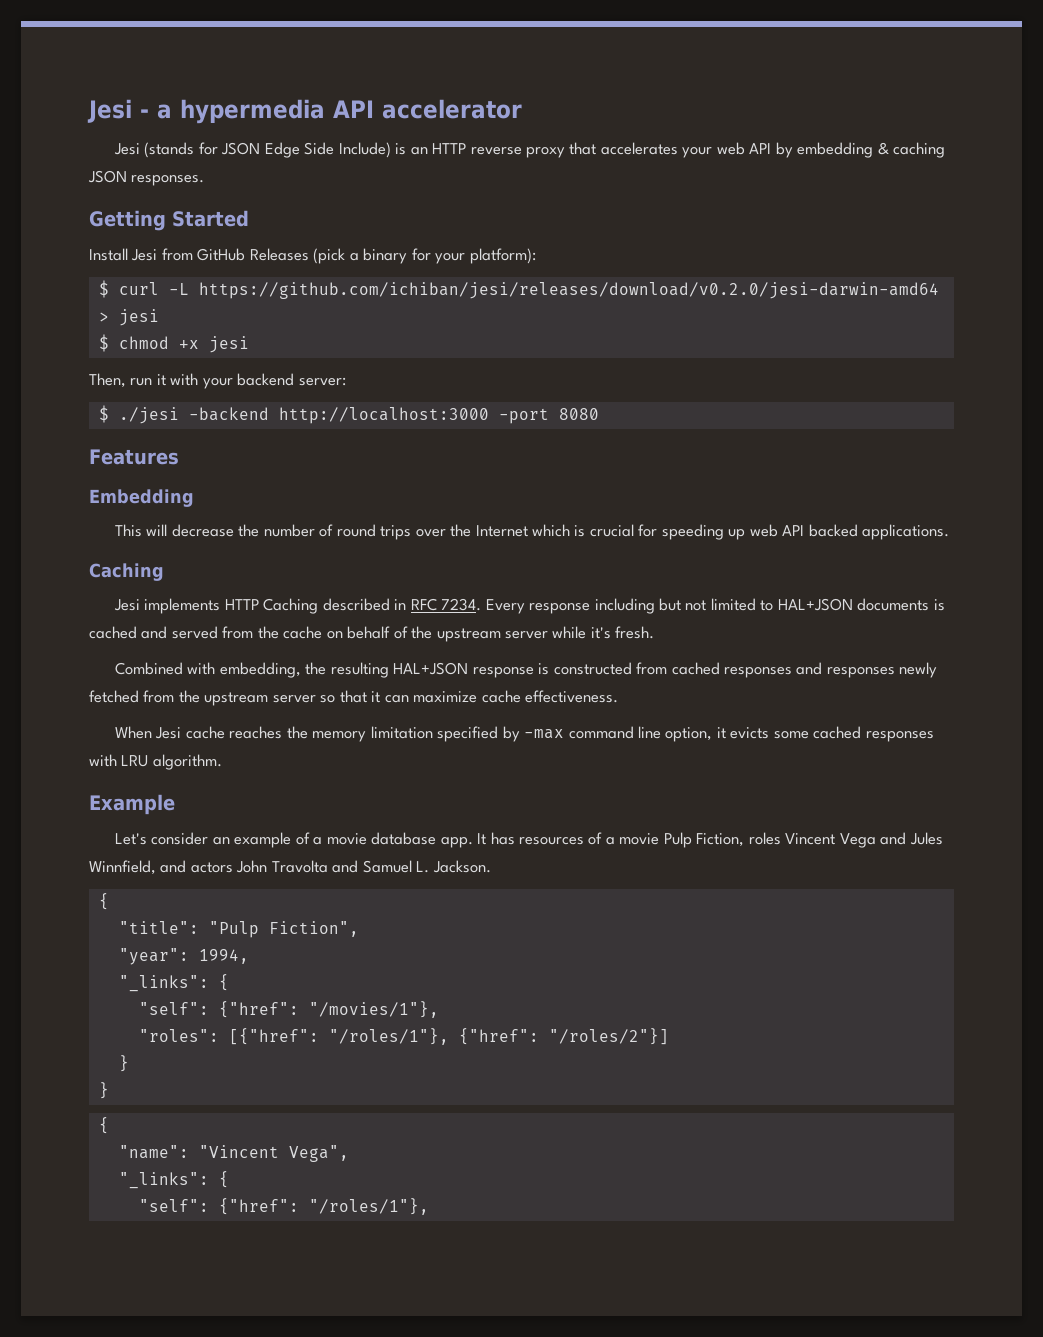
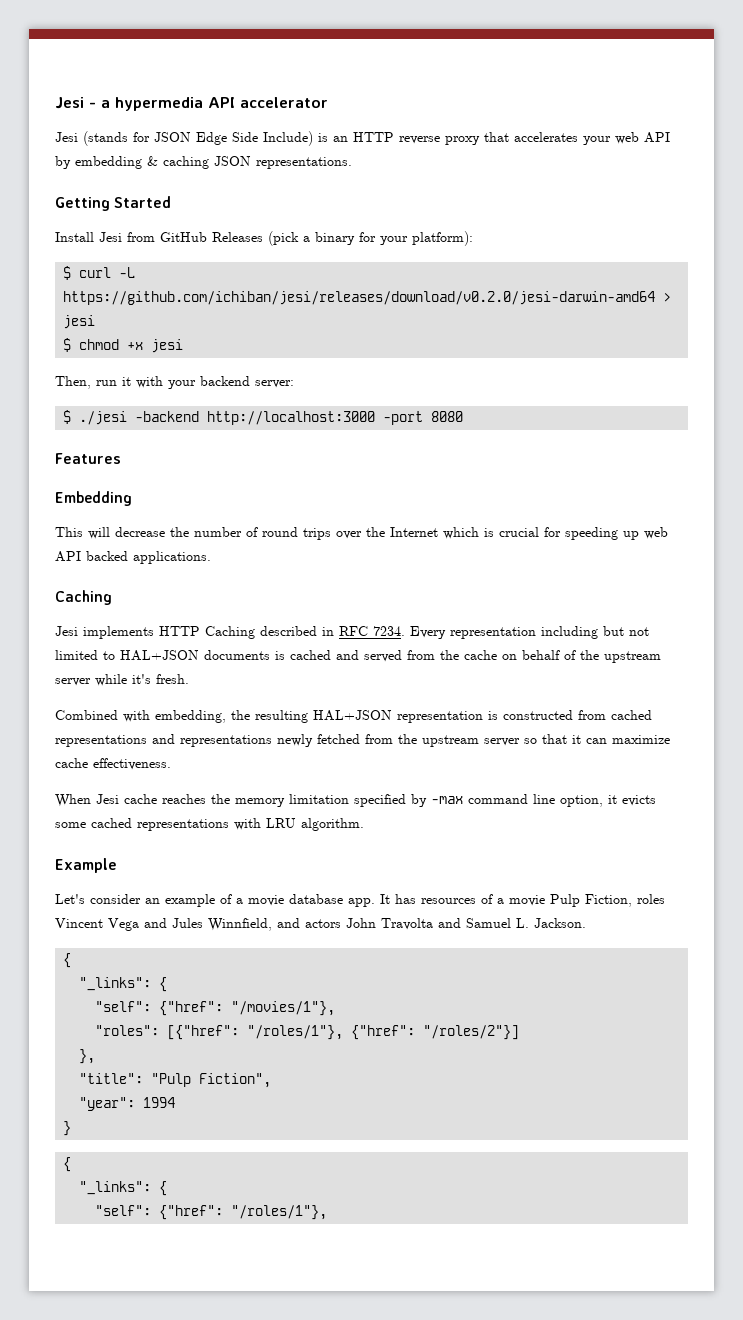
- Jesi (stands for JSON Edge Side Include) is an HTTP reverse proxy that accelerates your web API by embedding & caching JSON responses.
+ Jesi (stands for JSON Edge Side Include) is an HTTP reverse proxy that accelerates your web API by embedding & caching JSON representations.
- Every response including but not limited to HAL+JSON documents is cached and served from the cache on behalf of the upstream server while it's fresh.
+ Every representation including but not limited to HAL+JSON documents is cached and served from the cache on behalf of the upstream server while it's fresh.
- Combined with embedding, the resulting HAL+JSON response is constructed from cached responses and responses newly fetched from the upstream server so that it can maximize cache effectiveness.
+ Combined with embedding, the resulting HAL+JSON representation is constructed from cached representations and representations newly fetched from the upstream server so that it can maximize cache effectiveness.
- When Jesi cache reaches the memory limitation specified by -max command line option, it evicts some cached responses with LRU algorithm.
+ When Jesi cache reaches the memory limitation specified by -max command line option, it evicts some cached representations with LRU algorithm.
- "title": "Pulp Fiction",
- "year": 1994,
  "roles": [{"href": "/roles/1"}, {"href": "/roles/2"}]
- }
+ },
+ "title": "Pulp Fiction",
+ "year": 1994
- "name": "Vincent Vega",

